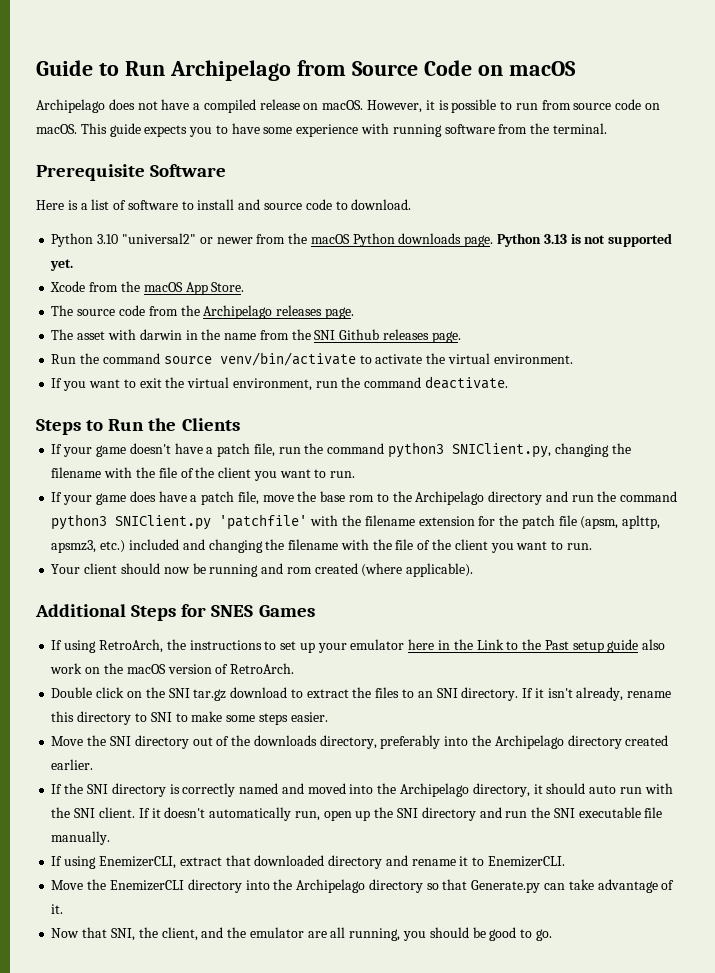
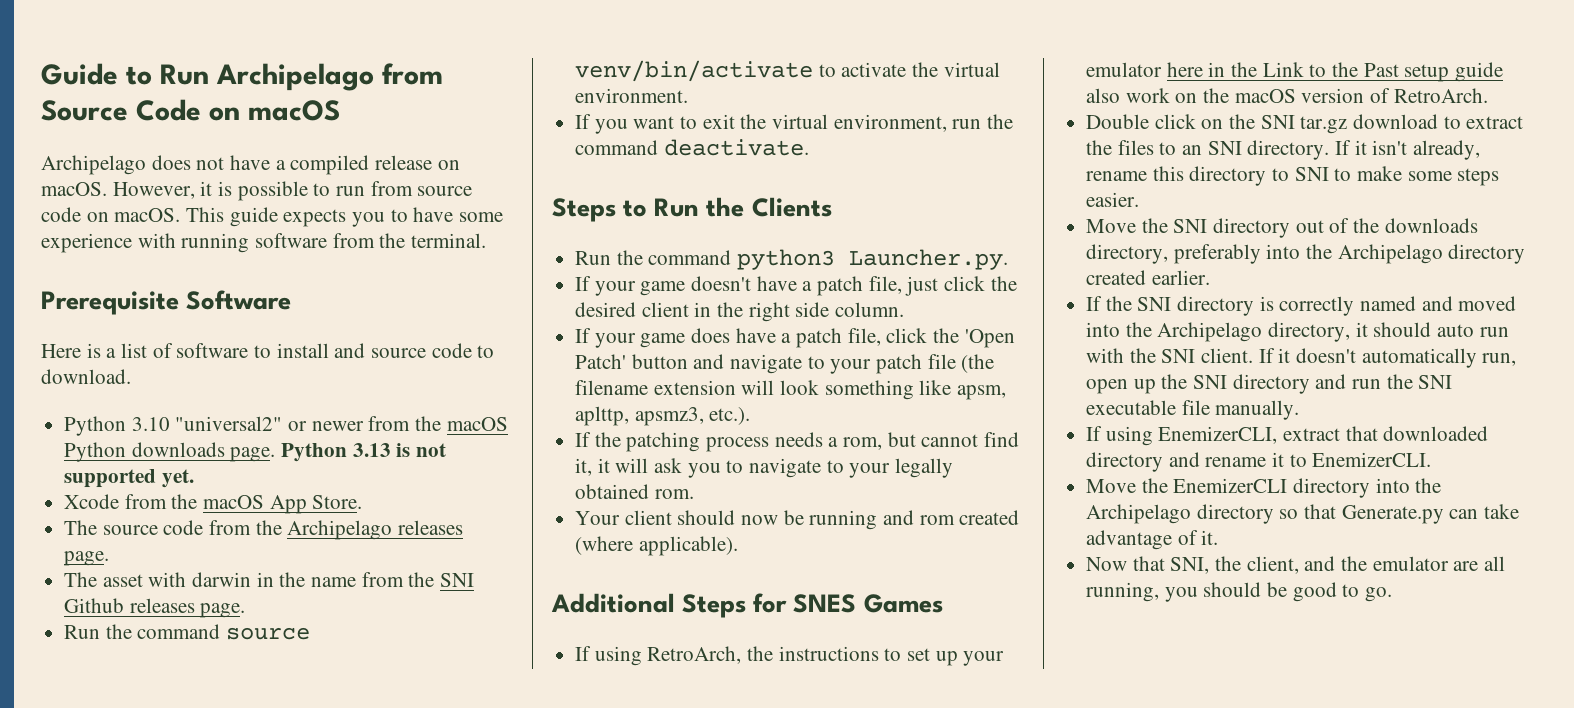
+ Run the command python3 Launcher.py.
- If your game doesn't have a patch file, run the command python3 SNIClient.py, changing the filename with the file of the client you want to run.
+ If your game doesn't have a patch file, just click the desired client in the right side column.
- If your game does have a patch file, move the base rom to the Archipelago directory and run the command python3 SNIClient.py 'patchfile' with the filename extension for the patch file (apsm, aplttp, apsmz3, etc.) included and changing the filename with the file of the client you want to run.
+ If your game does have a patch file, click the 'Open Patch' button and navigate to your patch file (the filename extension will look something like apsm, aplttp, apsmz3, etc.).
+ If the patching process needs a rom, but cannot find it, it will ask you to navigate to your legally obtained rom.

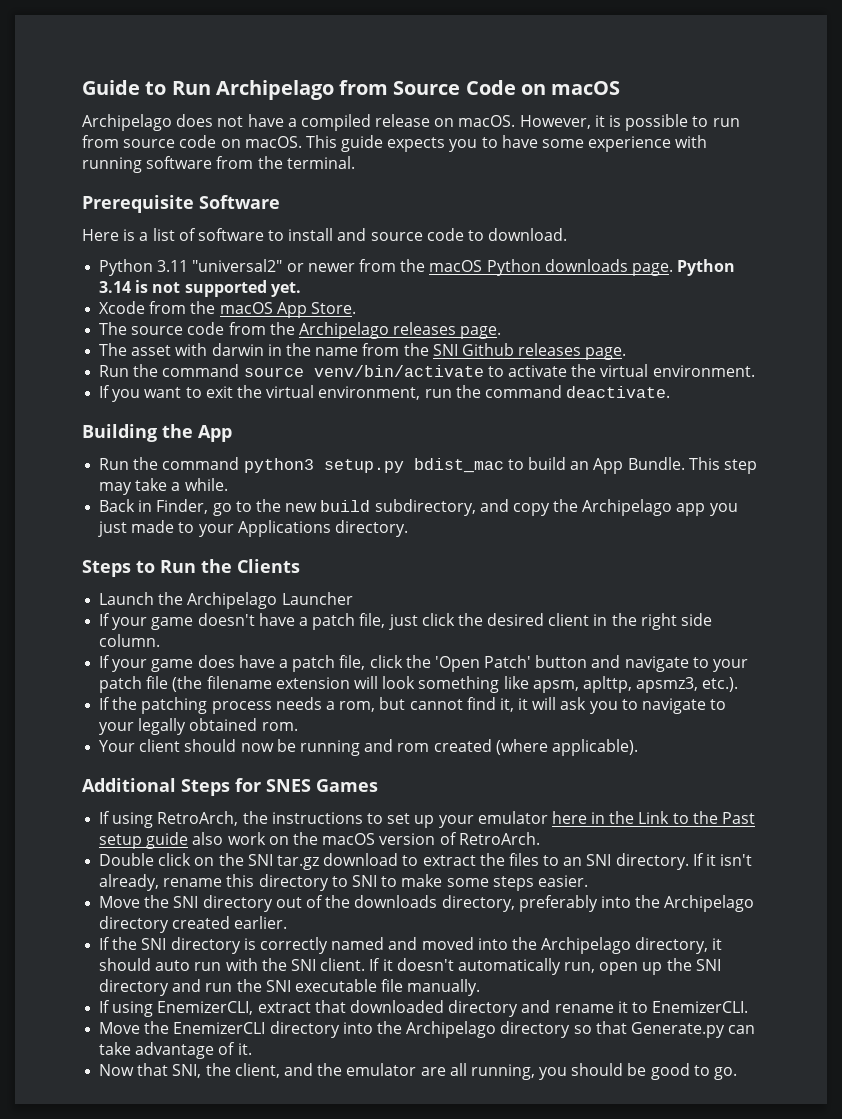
- Python 3.10 "universal2" or newer from the macOS Python downloads page.
+ Python 3.11 "universal2" or newer from the macOS Python downloads page.
- Python 3.13 is not supported yet.
+ Python 3.14 is not supported yet.
+ Building the App
+ Run the command python3 setup.py bdist_mac to build an App Bundle. This step may take a while.
+ Back in Finder, go to the new build subdirectory, and copy the Archipelago app you just made to your Applications directory.
- Run the command python3 Launcher.py.
+ Launch the Archipelago Launcher

